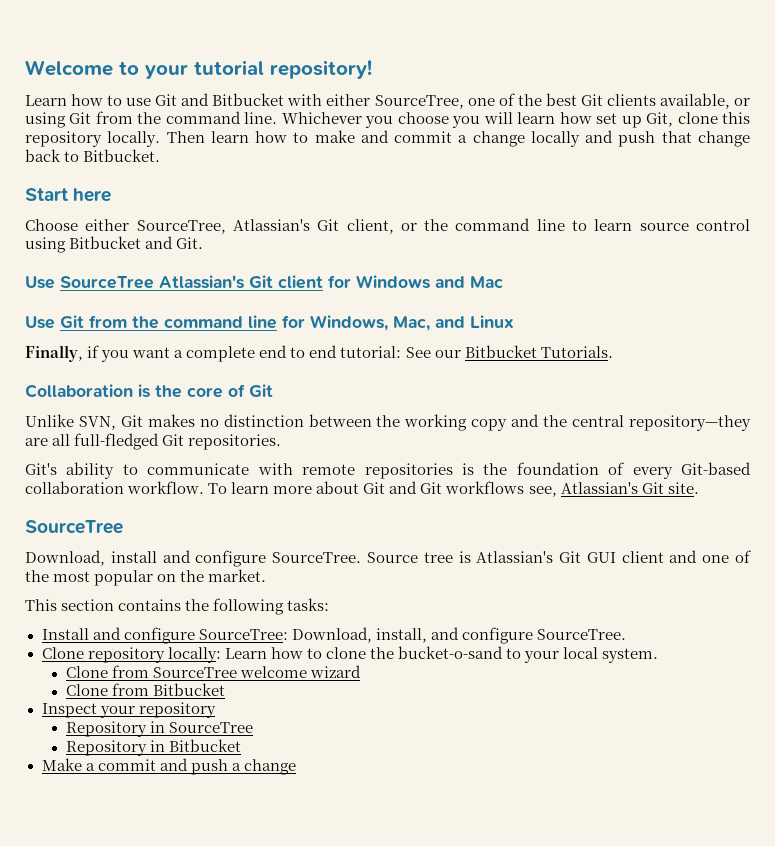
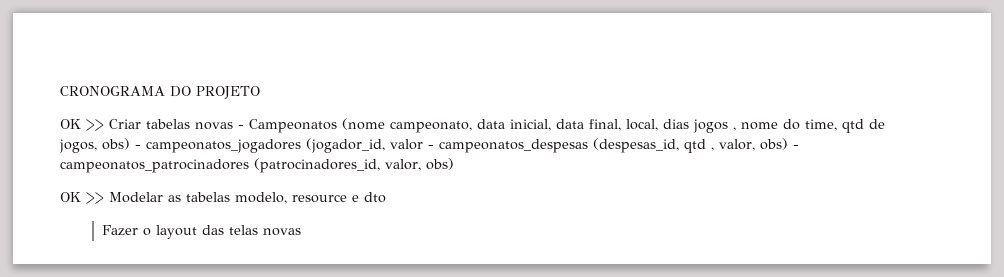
- Welcome to your tutorial repository!
- Learn how to use Git and Bitbucket with either SourceTree, one of the best Git clients available, or using Git from the command line. Whichever you choose you will learn how set up Git, clone this repository locally. Then learn how to make and commit a change locally and push that change back to Bitbucket.
- Start here
- Choose either SourceTree, Atlassian's Git client, or the command line to learn source control using Bitbucket and Git.
- Use SourceTree Atlassian's Git client for Windows and Mac
- Use Git from the command line for Windows, Mac, and Linux
- Finally, if you want a complete end to end tutorial: See our Bitbucket Tutorials.
- Collaboration is the core of Git
- Unlike SVN, Git makes no distinction between the working copy and the central repository—they are all full-fledged Git repositories.
- Git's ability to communicate with remote repositories is the foundation of every Git-based collaboration workflow. To learn more about Git and Git workflows see, Atlassian's Git site.
- SourceTree
- Download, install and configure SourceTree. Source tree is Atlassian's Git GUI client and one of the most popular on the market.
- This section contains the following tasks:
- Install and configure SourceTree: Download, install, and configure SourceTree.
- Clone repository locally: Learn how to clone the bucket-o-sand to your local system.
- Clone from SourceTree welcome wizard
- Clone from Bitbucket
- Inspect your repository
- Repository in SourceTree
- Repository in Bitbucket
- Make a commit and push a change
+ CRONOGRAMA DO PROJETO
+ OK >> Criar tabelas novas - Campeonatos (nome campeonato, data inicial, data final, local, dias jogos , nome do time, qtd de jogos, obs) - campeonatos_jogadores (jogador_id, valor - campeonatos_despesas (despesas_id, qtd , valor, obs) - campeonatos_patrocinadores (patrocinadores_id, valor, obs)
+ OK >> Modelar as tabelas modelo, resource e dto
+ Fazer o layout das telas novas

